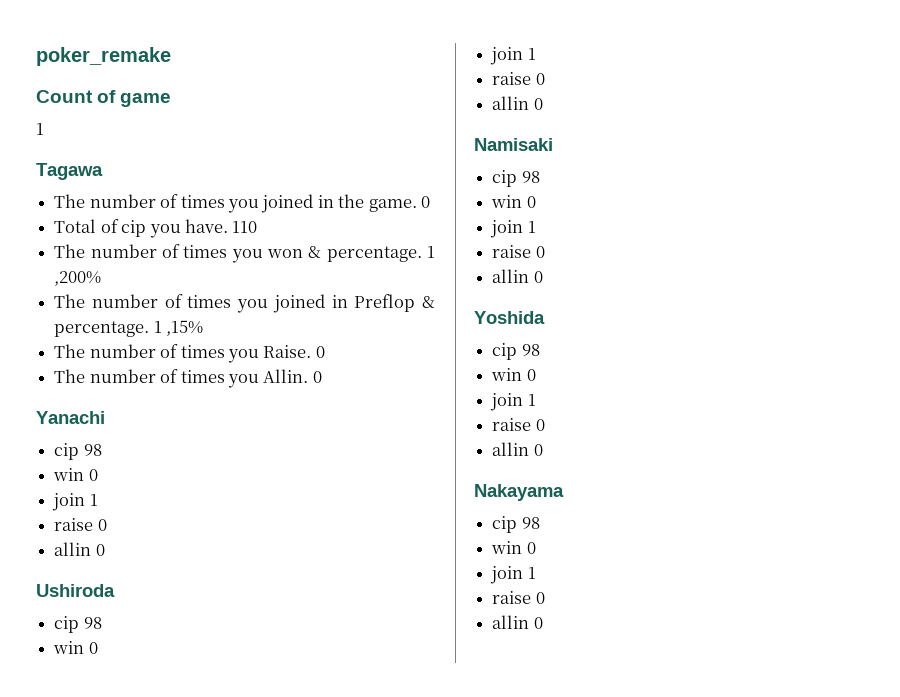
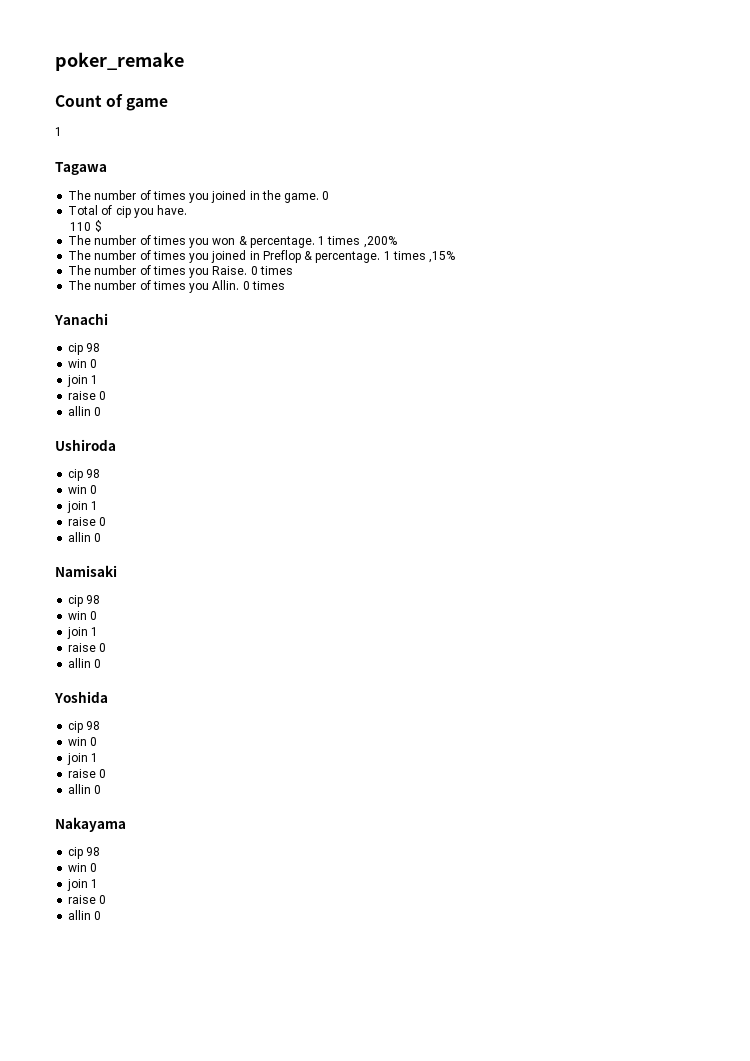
- Total of cip you have. 110
+ Total of cip you have.
+ 110 $
- 1 ,200%
+ 1 times ,200%
- 1 ,15%
+ 1 times ,15%
- The number of times you Raise. 0
+ The number of times you Raise. 0 times
- The number of times you Allin. 0
+ The number of times you Allin. 0 times

